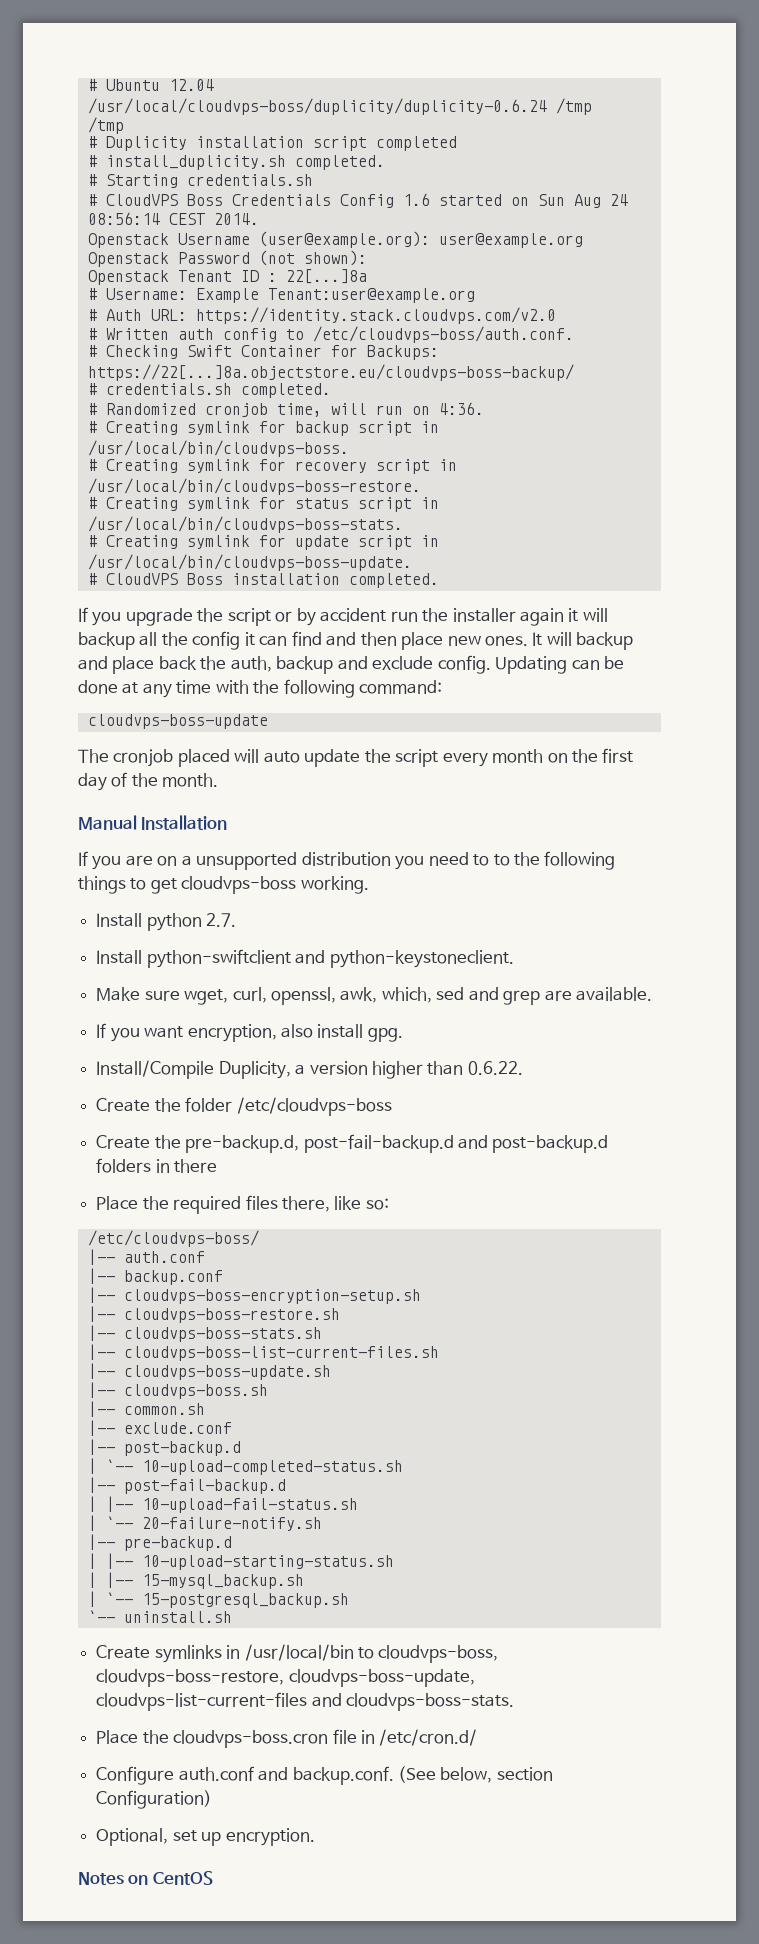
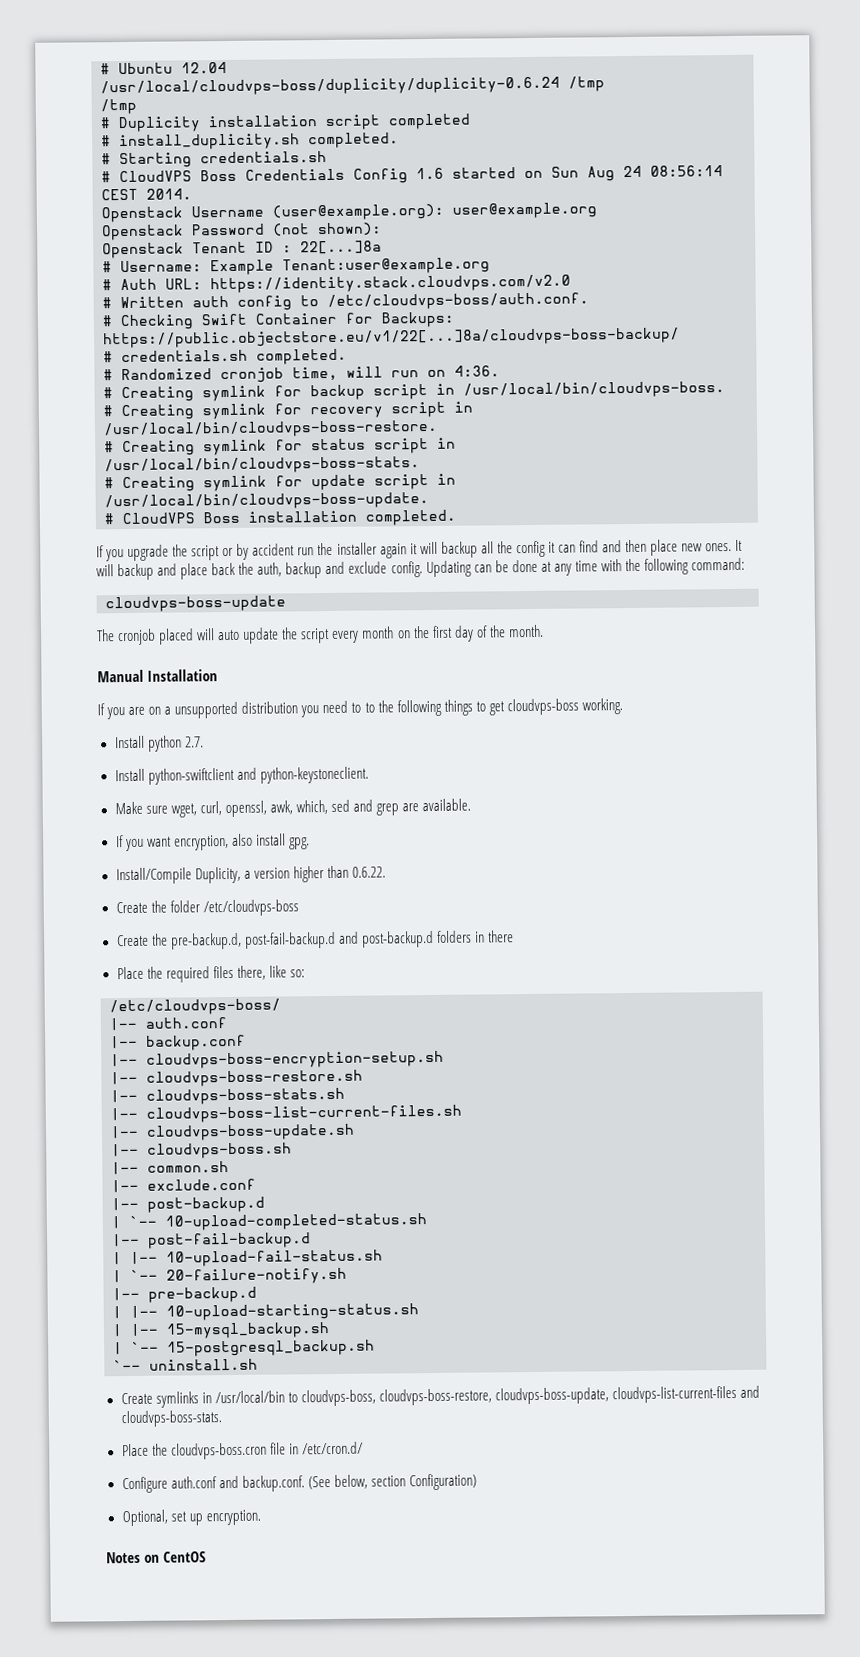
- # Checking Swift Container for Backups: https://22[...]8a.objectstore.eu/cloudvps-boss-backup/
+ # Checking Swift Container for Backups: https://public.objectstore.eu/v1/22[...]8a/cloudvps-boss-backup/

